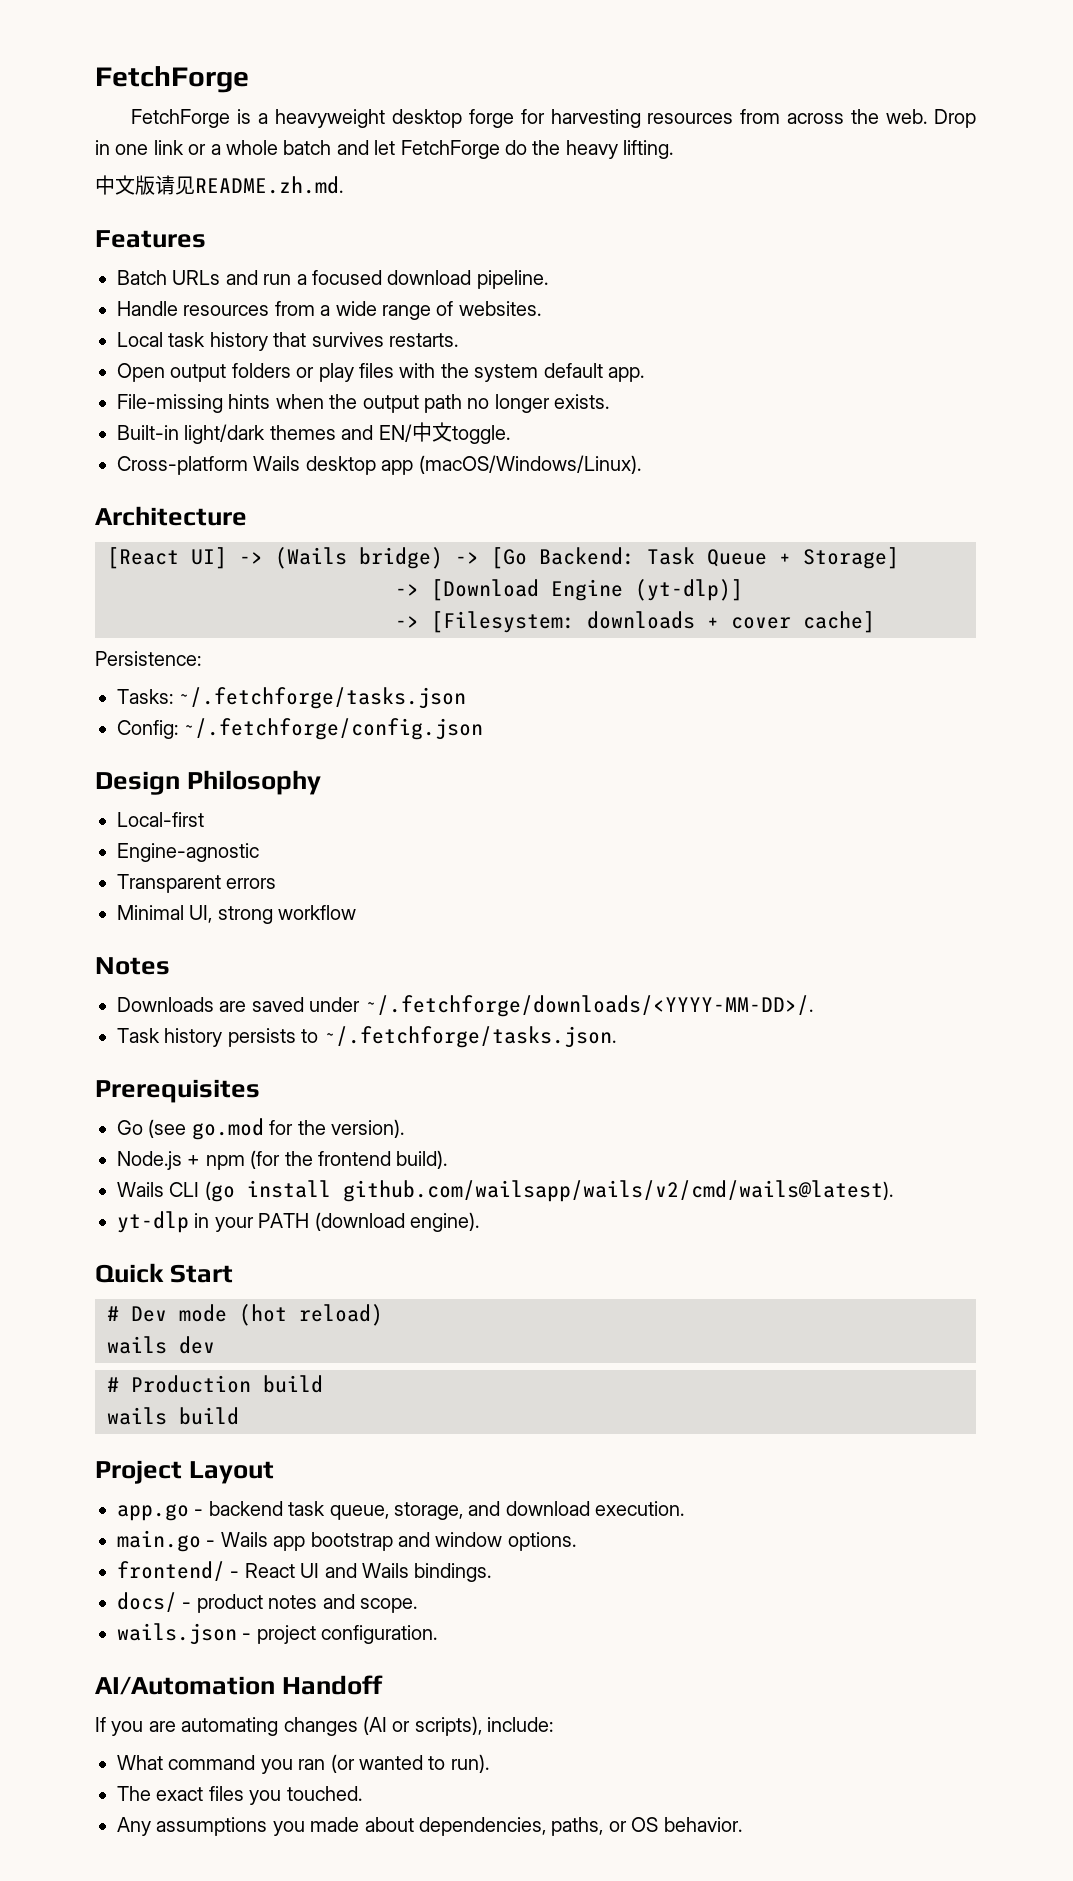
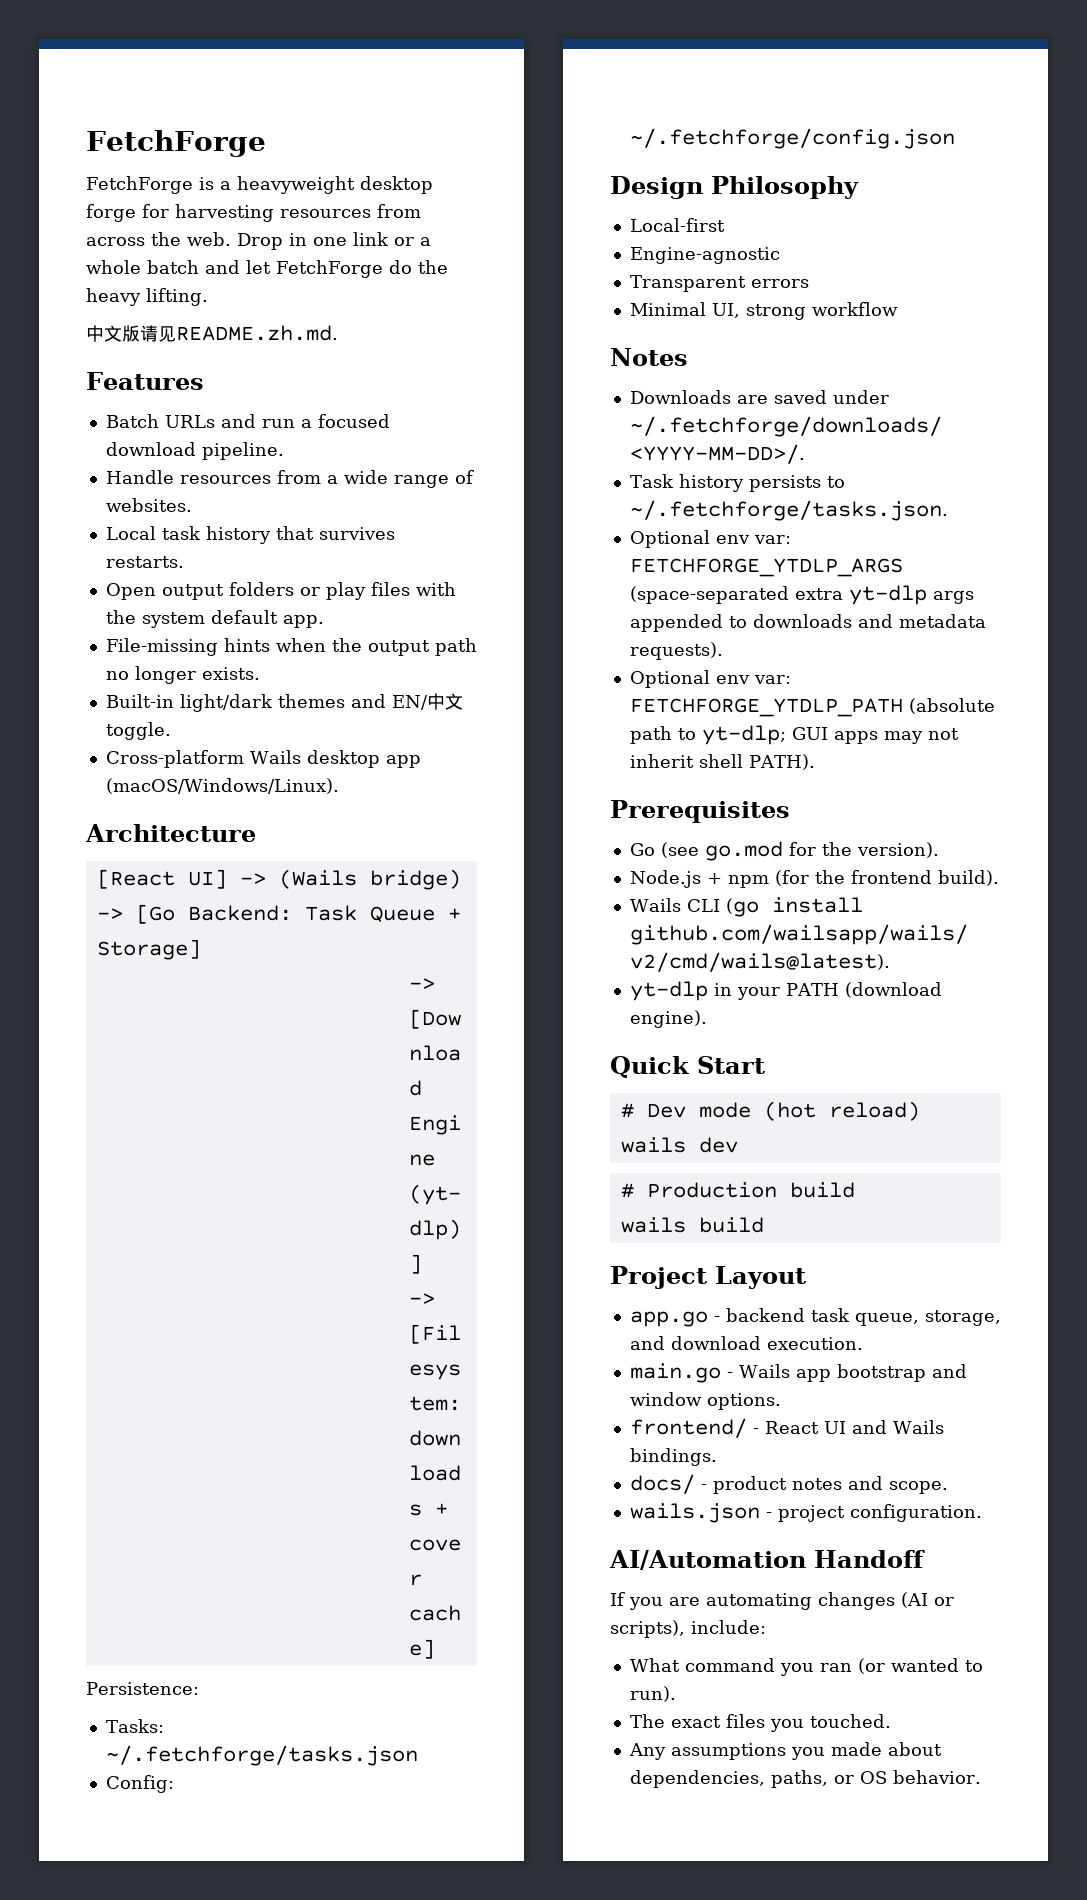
+ Optional env var: FETCHFORGE_YTDLP_ARGS (space-separated extra yt-dlp args appended to downloads and metadata requests).
+ Optional env var: FETCHFORGE_YTDLP_PATH (absolute path to yt-dlp; GUI apps may not inherit shell PATH).

